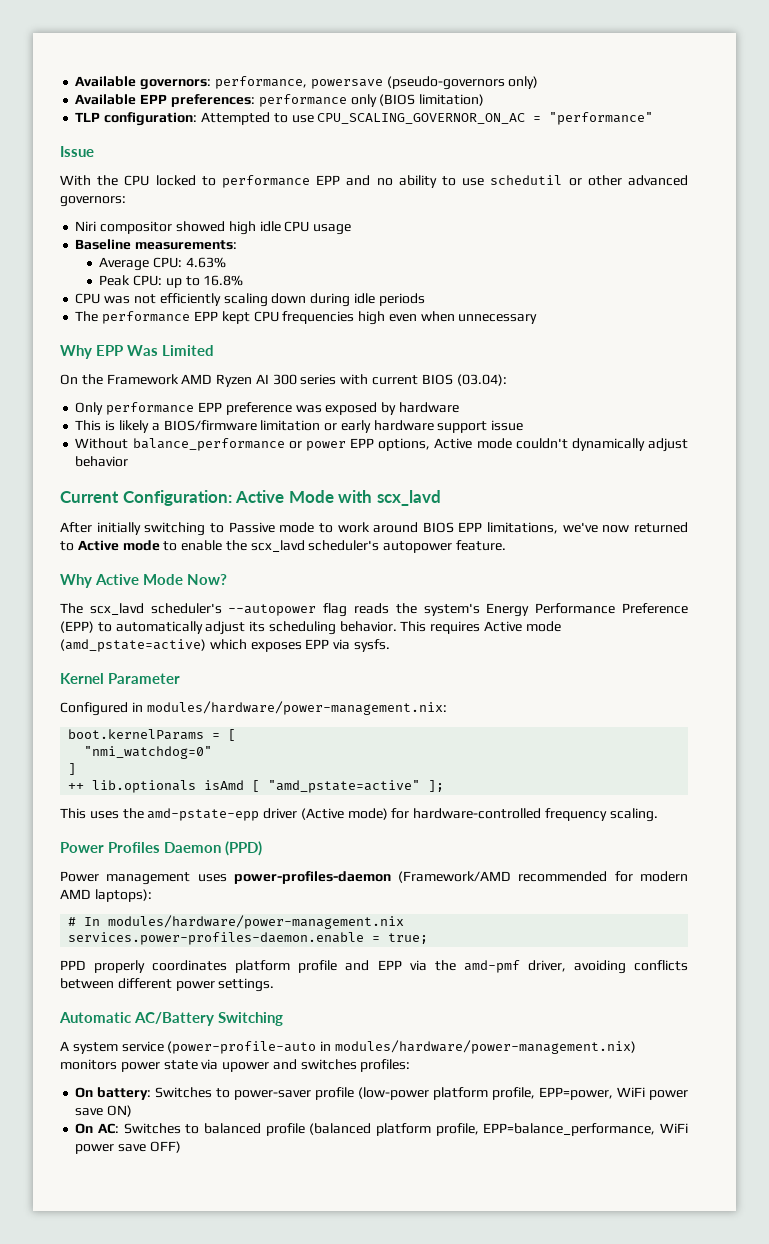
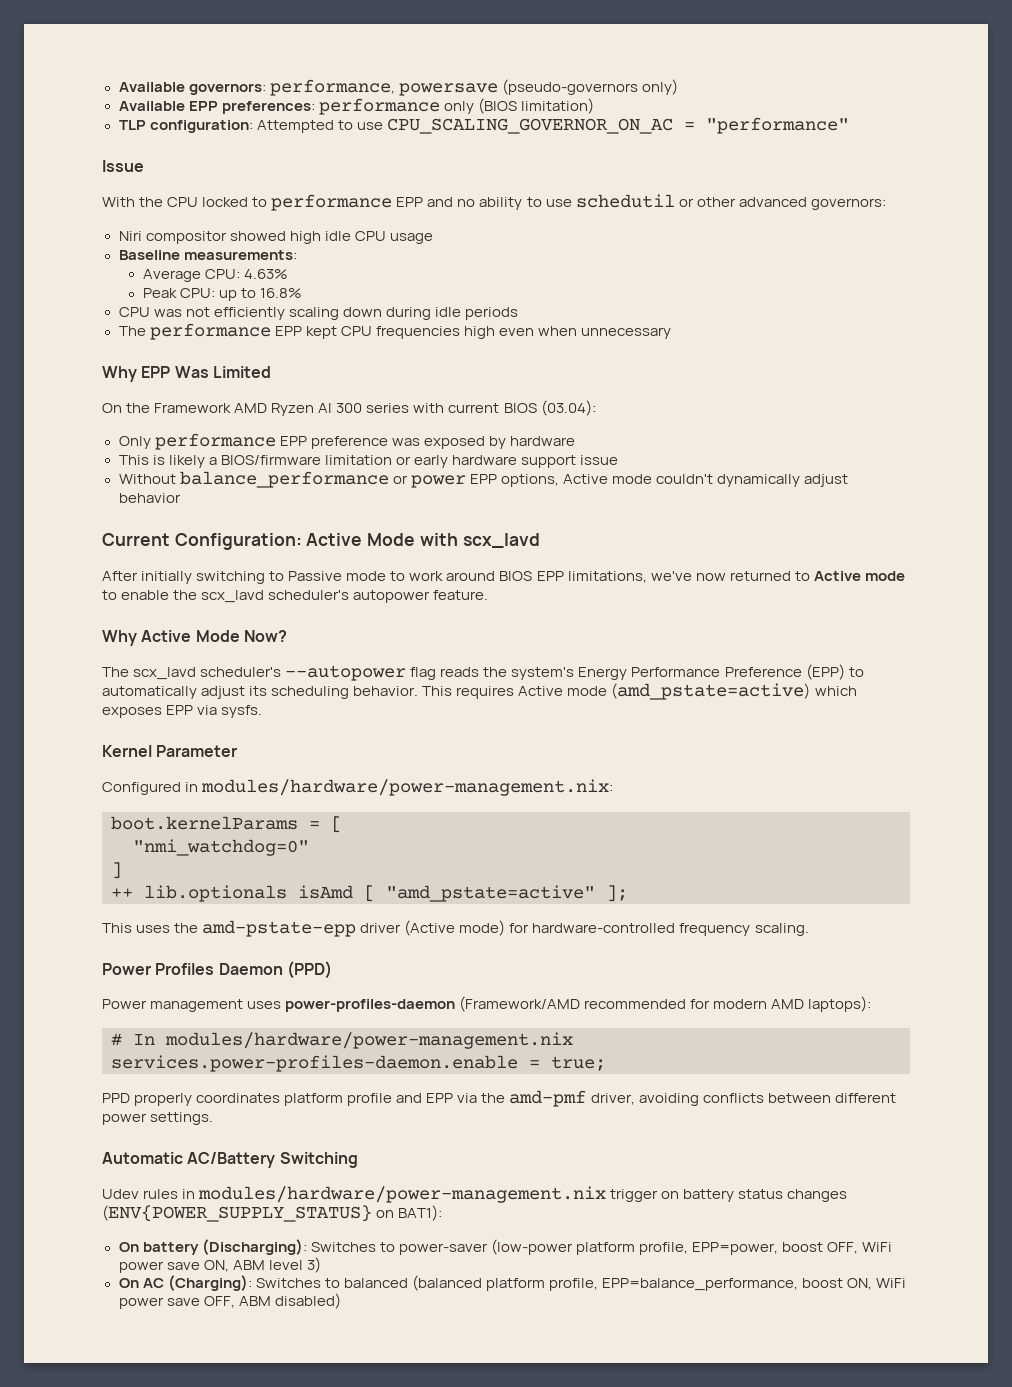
- A system service (power-profile-auto in modules/hardware/power-management.nix) monitors power state via upower and switches profiles:
- On battery: Switches to power-saver profile (low-power platform profile, EPP=power, WiFi power save ON)
- On AC: Switches to balanced profile (balanced platform profile, EPP=balance_performance, WiFi power save OFF)
+ Udev rules in modules/hardware/power-management.nix trigger on battery status changes (ENV{POWER_SUPPLY_STATUS} on BAT1):
+ On battery (Discharging): Switches to power-saver (low-power platform profile, EPP=power, boost OFF, WiFi power save ON, ABM level 3)
+ On AC (Charging): Switches to balanced (balanced platform profile, EPP=balance_performance, boost ON, WiFi power save OFF, ABM disabled)

